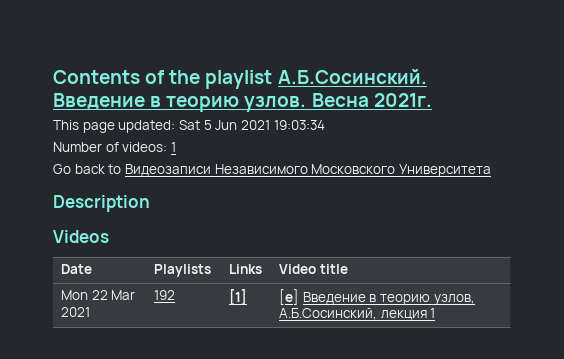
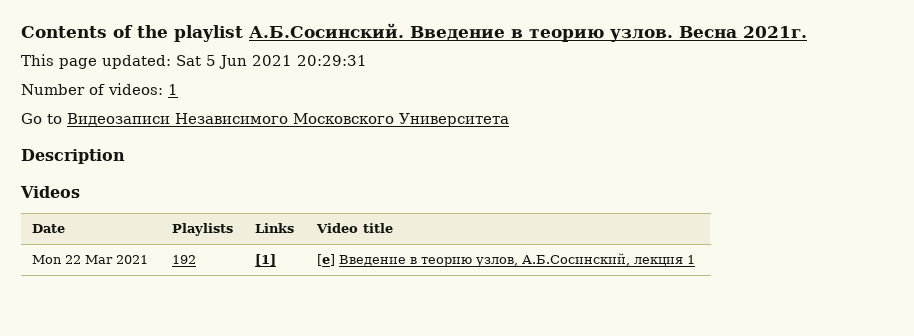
- This page updated: Sat 5 Jun 2021 19:03:34
+ This page updated: Sat 5 Jun 2021 20:29:31
- Go back to Видеозаписи Независимого Московского Университета
+ Go to Видеозаписи Независимого Московского Университета

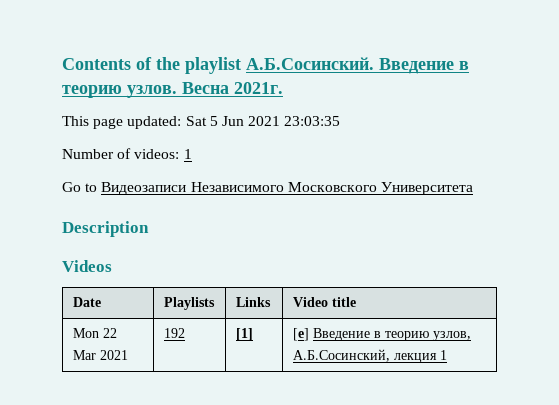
- This page updated: Sat 5 Jun 2021 20:29:31
+ This page updated: Sat 5 Jun 2021 23:03:35

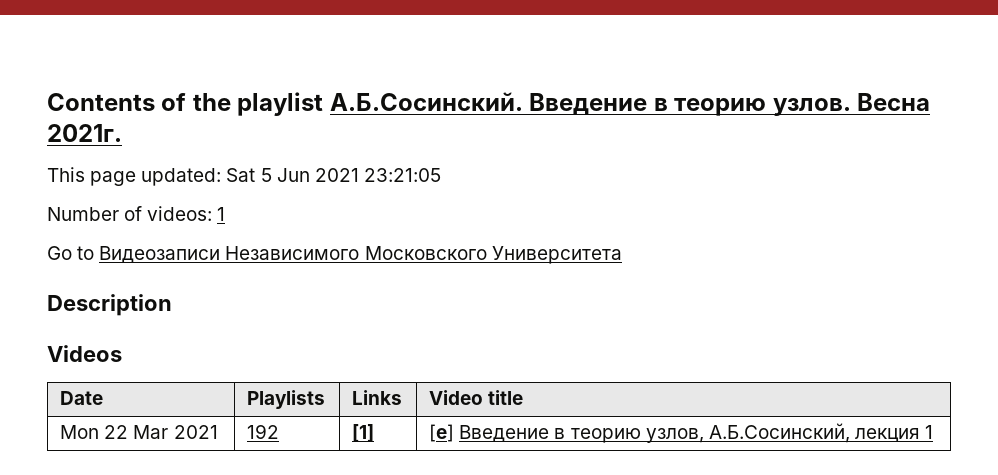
- This page updated: Sat 5 Jun 2021 23:03:35
+ This page updated: Sat 5 Jun 2021 23:21:05

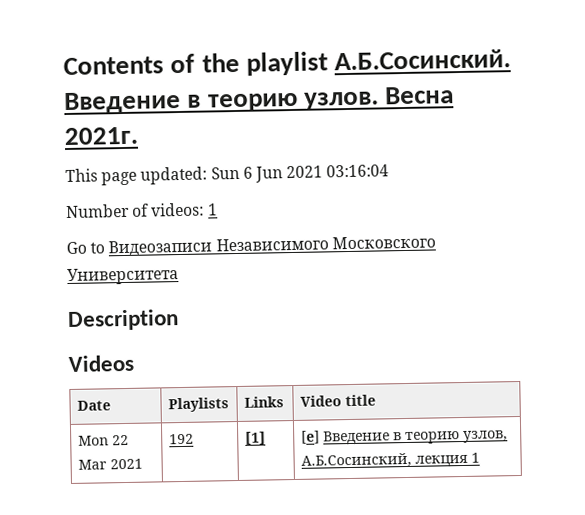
- This page updated: Sat 5 Jun 2021 23:21:05
+ This page updated: Sun 6 Jun 2021 03:16:04

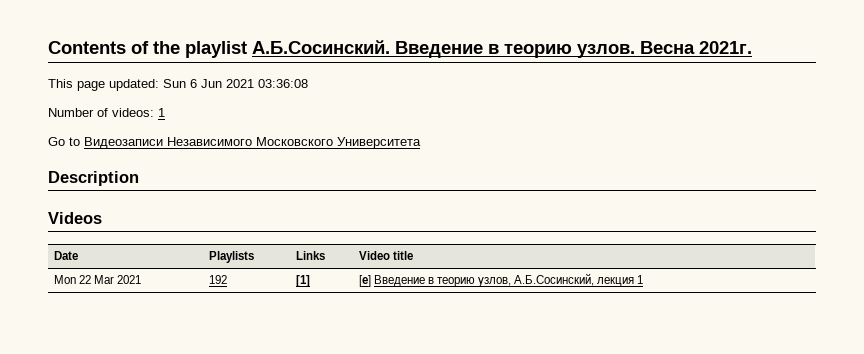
- This page updated: Sun 6 Jun 2021 03:16:04
+ This page updated: Sun 6 Jun 2021 03:36:08

